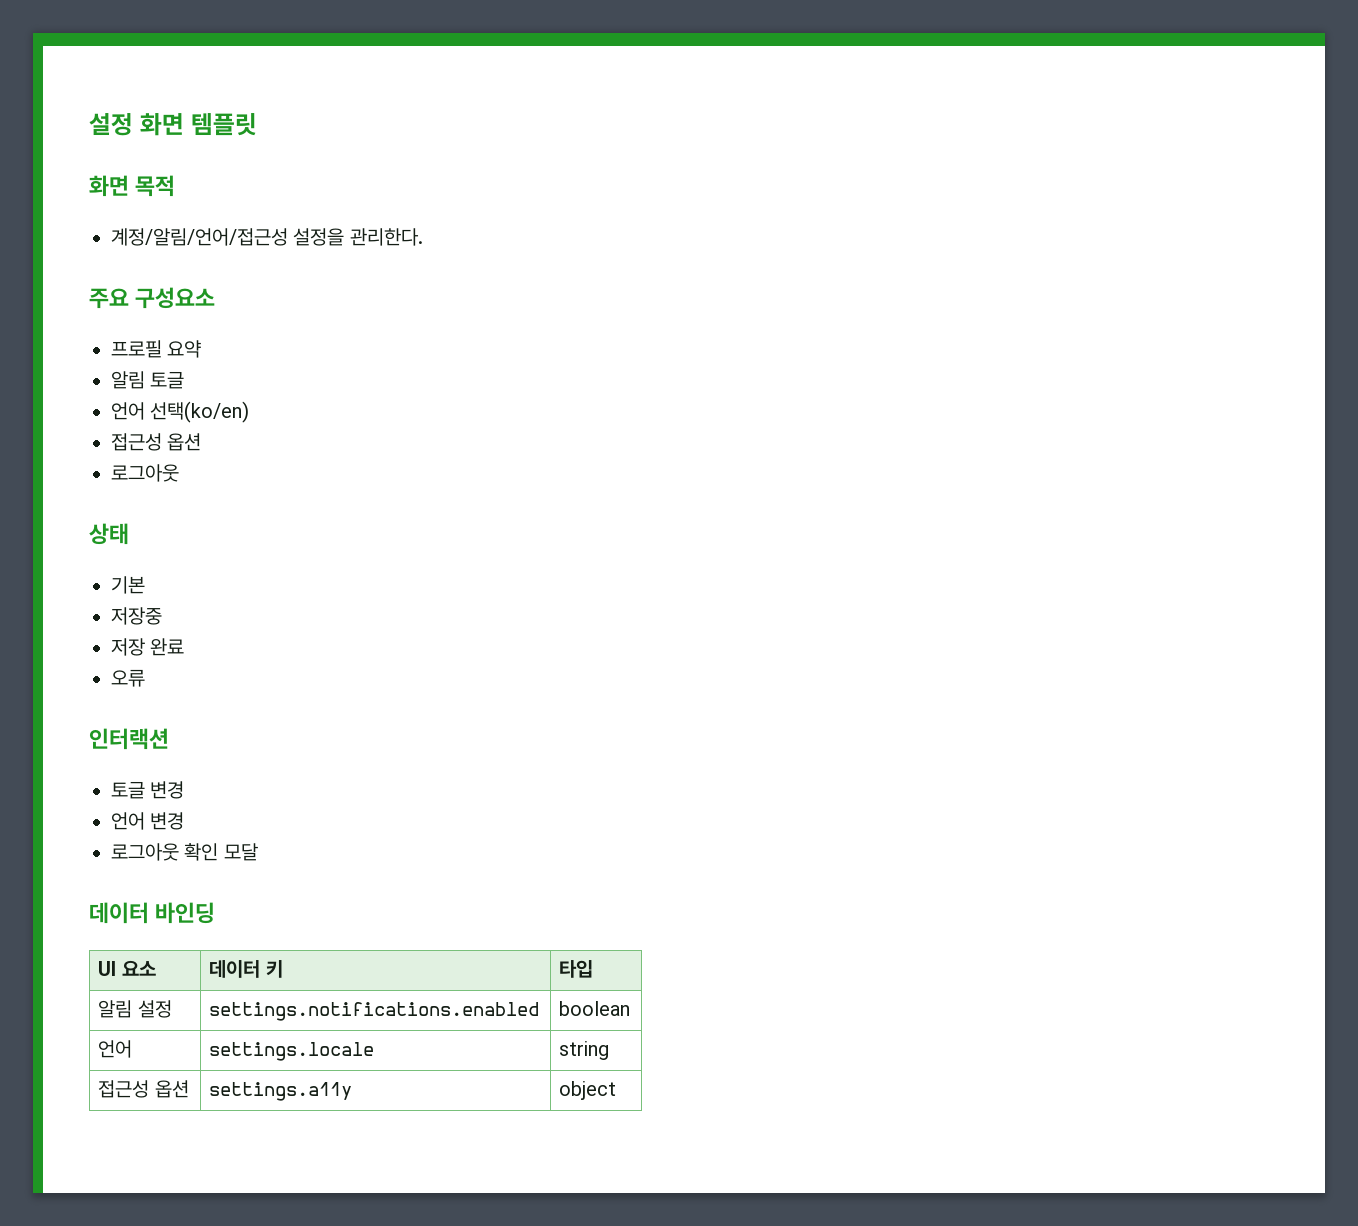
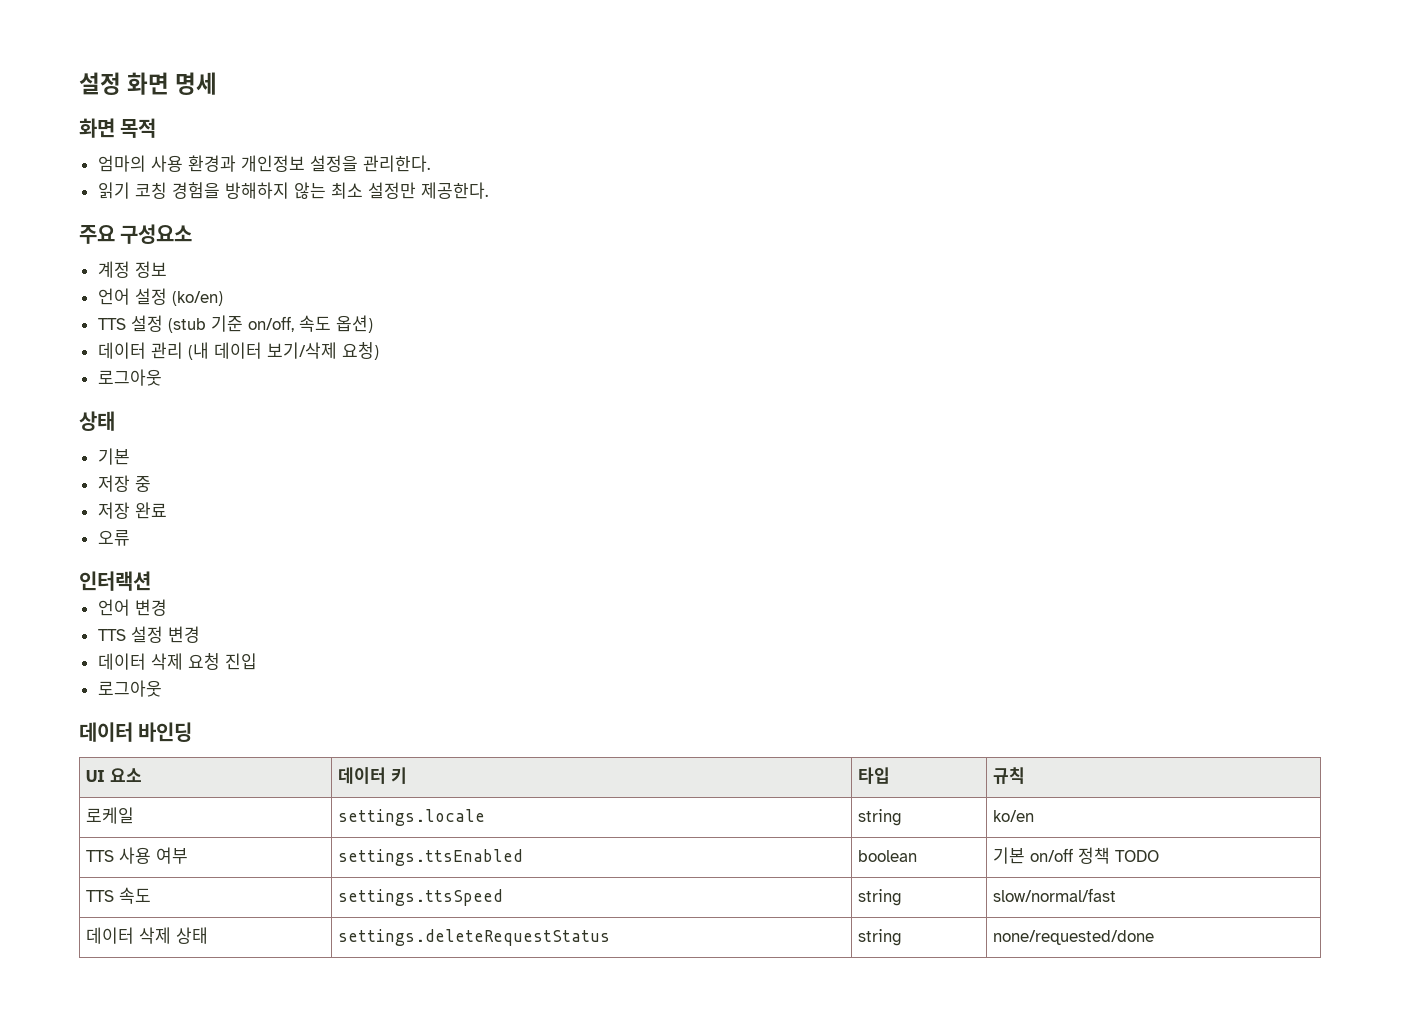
- 설정 화면 템플릿
+ 설정 화면 명세
- 계정/알림/언어/접근성 설정을 관리한다.
+ 엄마의 사용 환경과 개인정보 설정을 관리한다.
+ 읽기 코칭 경험을 방해하지 않는 최소 설정만 제공한다.
  주요 구성요소
- 프로필 요약
- 알림 토글
- 언어 선택(ko/en)
- 접근성 옵션
+ 계정 정보
+ 언어 설정 (ko/en)
+ TTS 설정 (stub 기준 on/off, 속도 옵션)
+ 데이터 관리 (내 데이터 보기/삭제 요청)
- 저장중
+ 저장 중
- 토글 변경
- 로그아웃 확인 모달
+ TTS 설정 변경
+ 데이터 삭제 요청 진입
+ 로그아웃
- UI 요소 | 데이터 키 | 타입
- 알림 설정 | settings.notifications.enabled | boolean
- 언어 | settings.locale | string
- 접근성 옵션 | settings.a11y | object
+ UI 요소 | 데이터 키 | 타입 | 규칙
+ 로케일 | settings.locale | string | ko/en
+ TTS 사용 여부 | settings.ttsEnabled | boolean | 기본 on/off 정책 TODO
+ TTS 속도 | settings.ttsSpeed | string | slow/normal/fast
+ 데이터 삭제 상태 | settings.deleteRequestStatus | string | none/requested/done

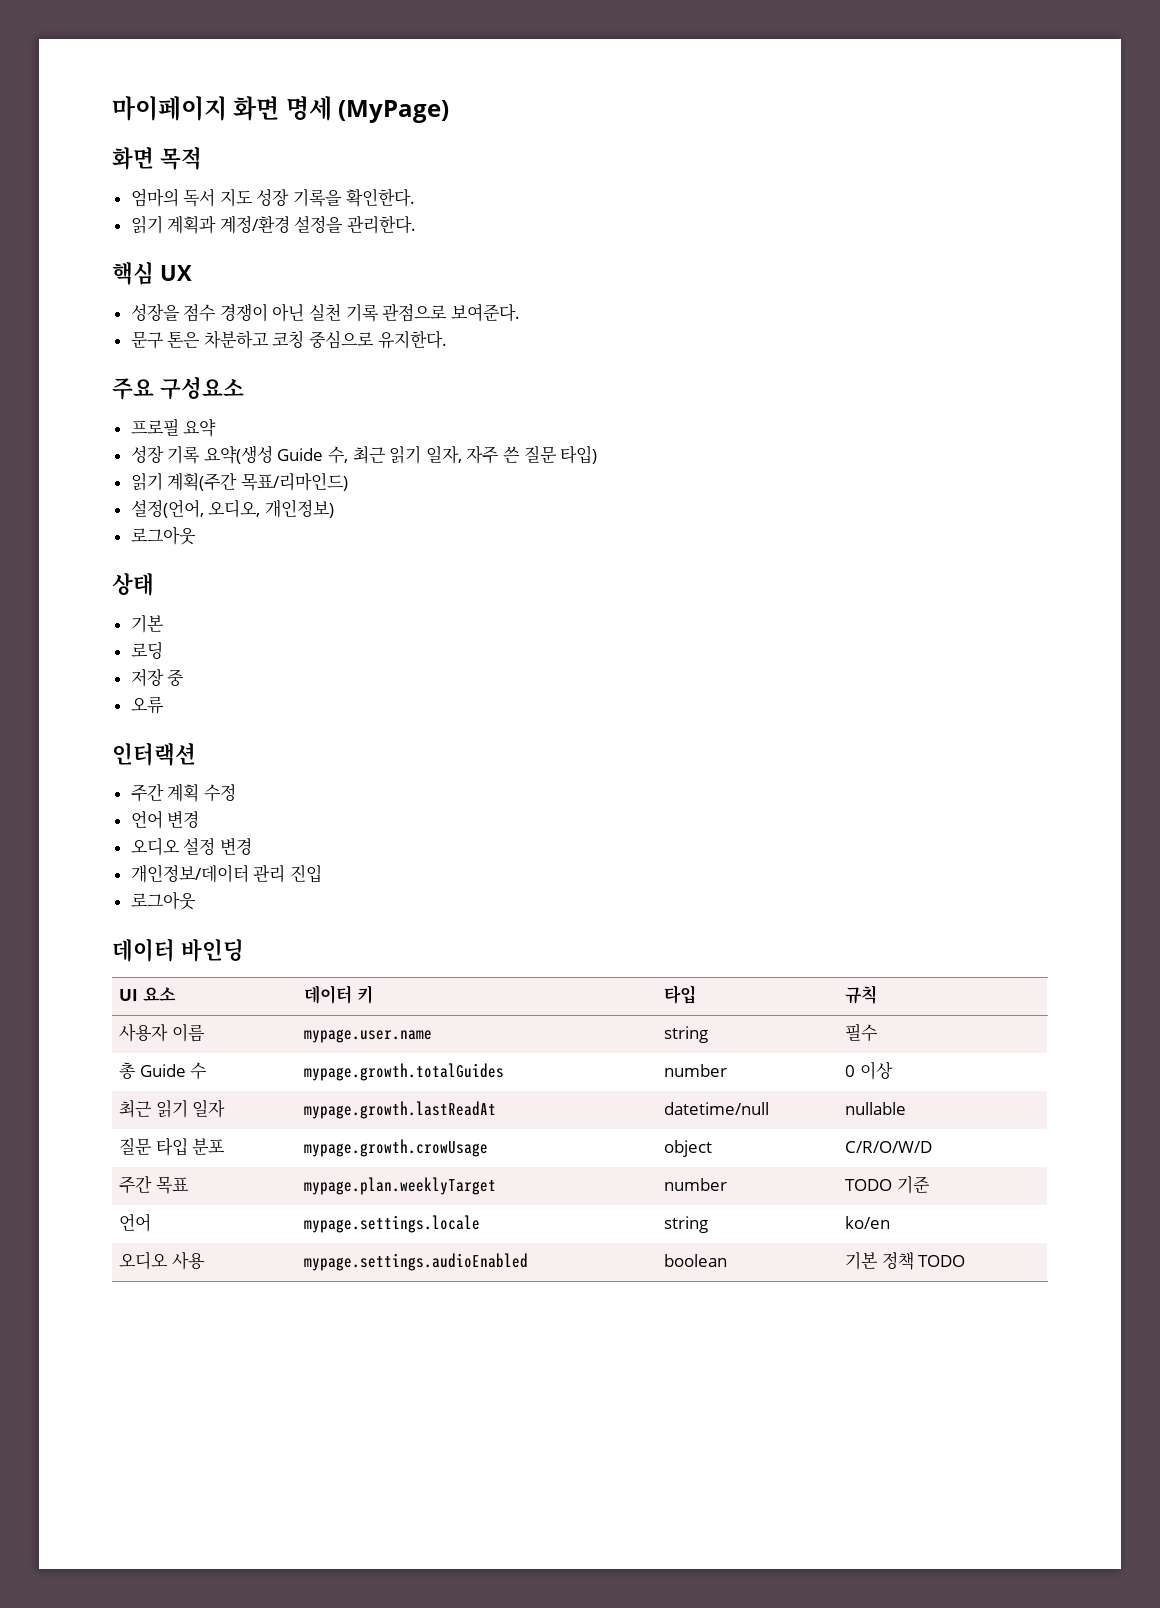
- 설정 화면 명세
+ 마이페이지 화면 명세 (MyPage)
- 엄마의 사용 환경과 개인정보 설정을 관리한다.
- 읽기 코칭 경험을 방해하지 않는 최소 설정만 제공한다.
+ 엄마의 독서 지도 성장 기록을 확인한다.
+ 읽기 계획과 계정/환경 설정을 관리한다.
+ 핵심 UX
+ 성장을 점수 경쟁이 아닌 실천 기록 관점으로 보여준다.
+ 문구 톤은 차분하고 코칭 중심으로 유지한다.
  주요 구성요소
- 계정 정보
- 언어 설정 (ko/en)
- TTS 설정 (stub 기준 on/off, 속도 옵션)
- 데이터 관리 (내 데이터 보기/삭제 요청)
+ 프로필 요약
+ 성장 기록 요약(생성 Guide 수, 최근 읽기 일자, 자주 쓴 질문 타입)
+ 읽기 계획(주간 목표/리마인드)
+ 설정(언어, 오디오, 개인정보)
+ 로딩
- 저장 완료
+ 주간 계획 수정
- TTS 설정 변경
+ 오디오 설정 변경
- 데이터 삭제 요청 진입
+ 개인정보/데이터 관리 진입
- 로케일 | settings.locale | string | ko/en
+ 사용자 이름 | mypage.user.name | string | 필수
+ 총 Guide 수 | mypage.growth.totalGuides | number | 0 이상
+ 최근 읽기 일자 | mypage.growth.lastReadAt | datetime/null | nullable
+ 질문 타입 분포 | mypage.growth.crowUsage | object | C/R/O/W/D
+ 주간 목표 | mypage.plan.weeklyTarget | number | TODO 기준
+ 언어 | mypage.settings.locale | string | ko/en
- TTS 사용 여부 | settings.ttsEnabled | boolean | 기본 on/off 정책 TODO
+ 오디오 사용 | mypage.settings.audioEnabled | boolean | 기본 정책 TODO
- TTS 속도 | settings.ttsSpeed | string | slow/normal/fast
- 데이터 삭제 상태 | settings.deleteRequestStatus | string | none/requested/done

